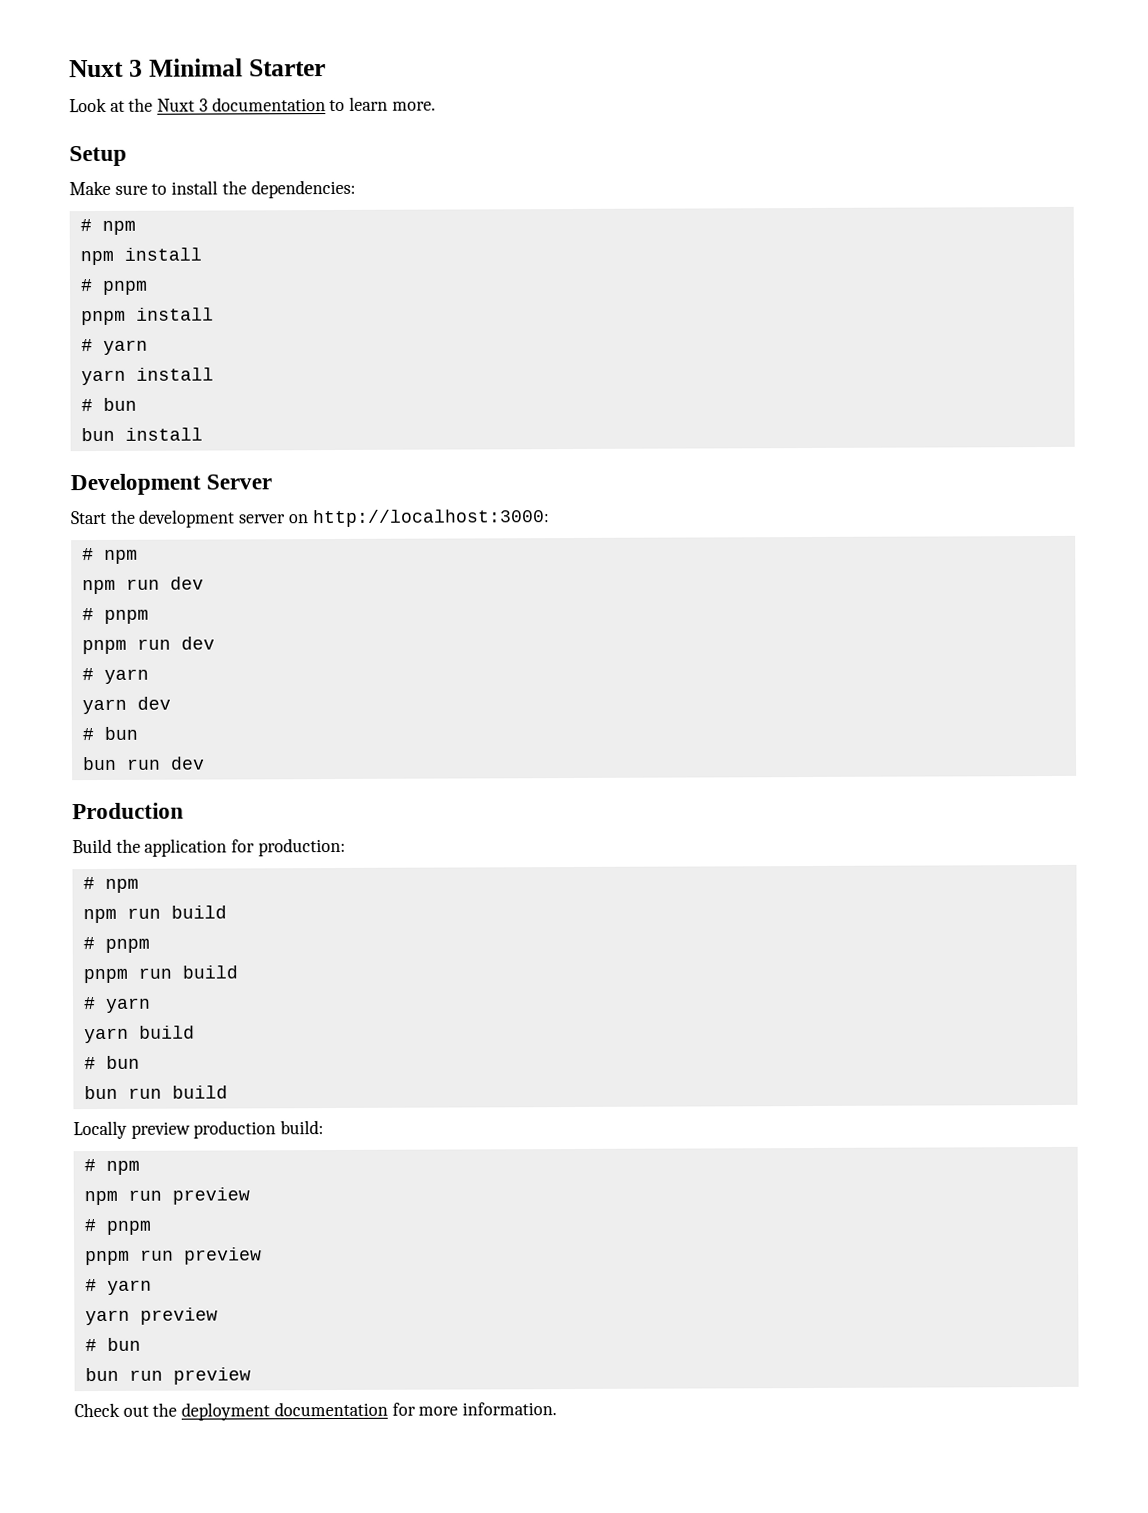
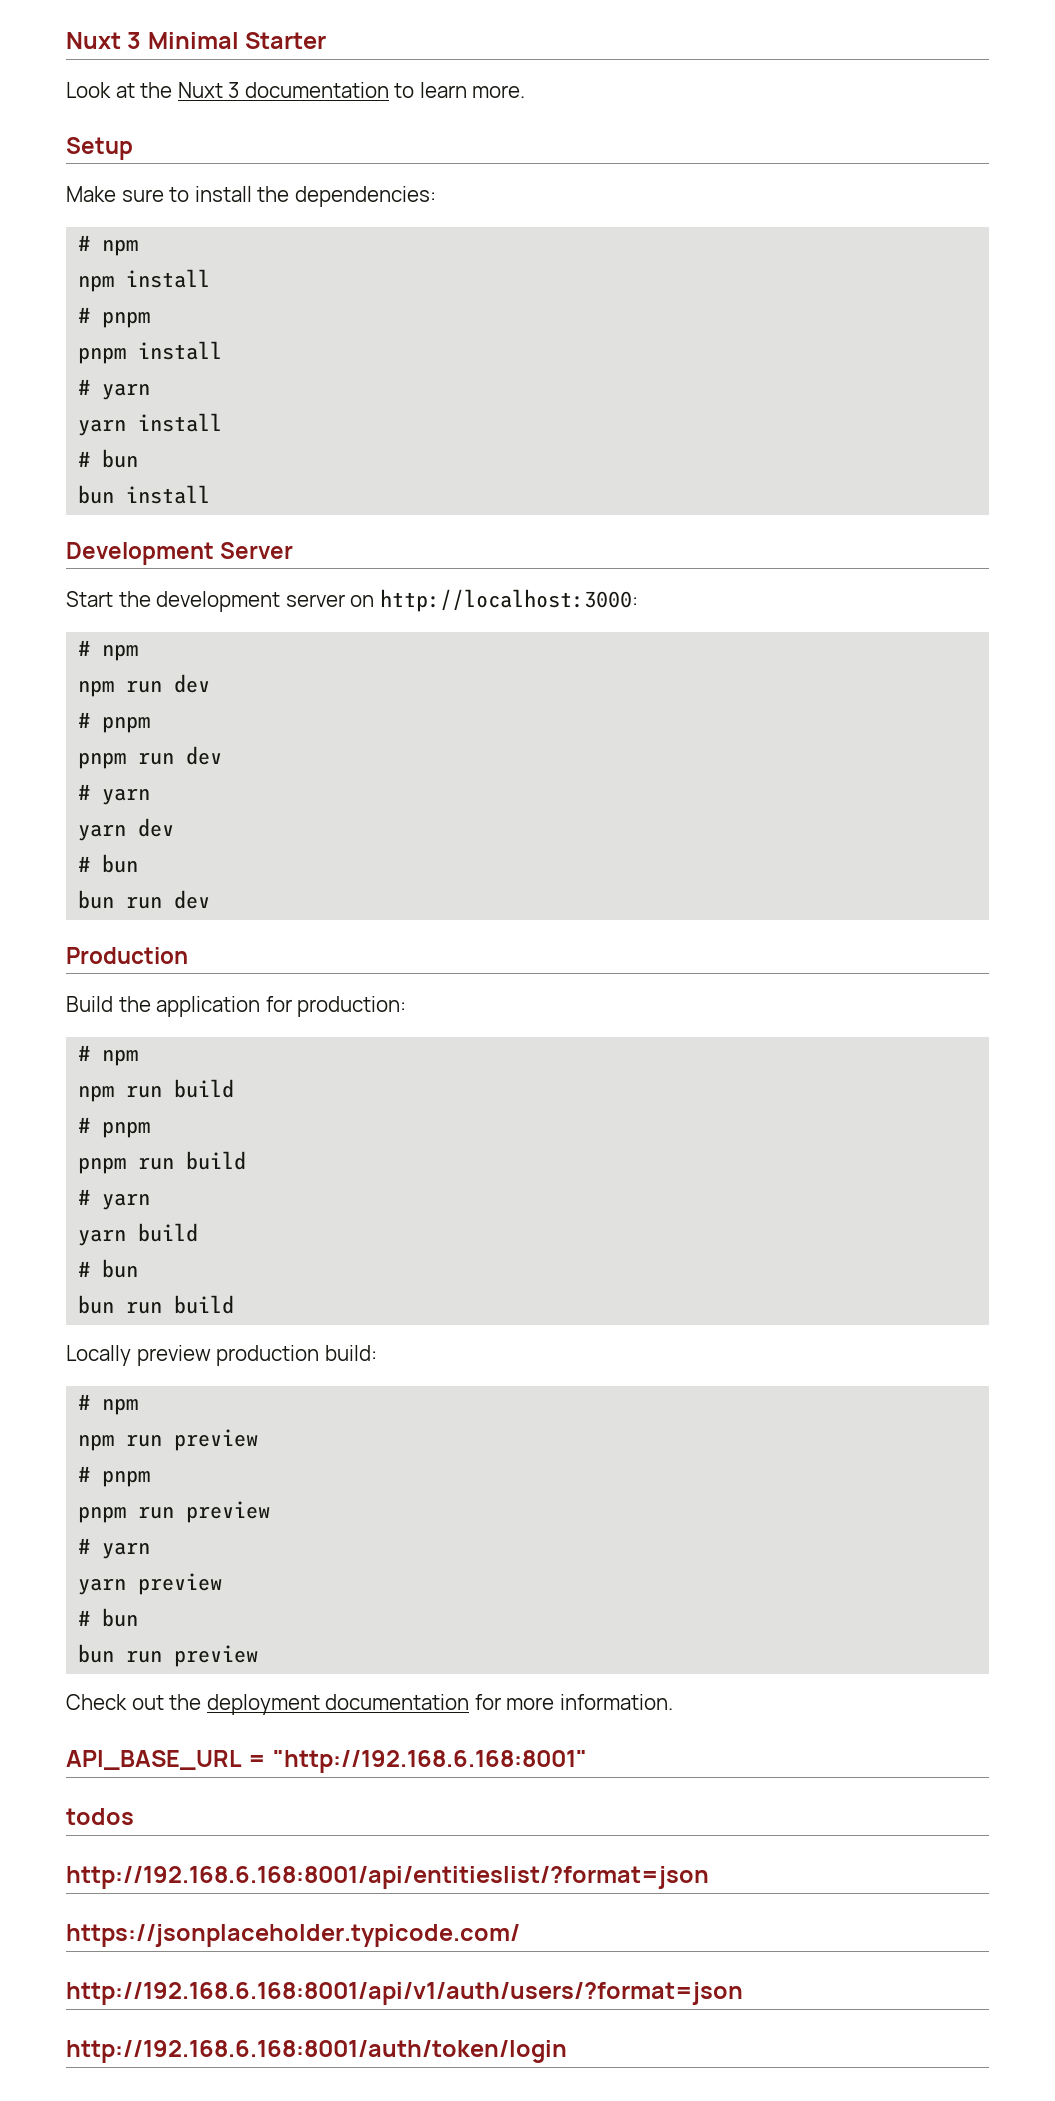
+ API_BASE_URL = "http://192.168.6.168:8001"
+ todos
+ http://192.168.6.168:8001/api/entitieslist/?format=json
+ https://jsonplaceholder.typicode.com/
+ http://192.168.6.168:8001/api/v1/auth/users/?format=json
+ http://192.168.6.168:8001/auth/token/login

